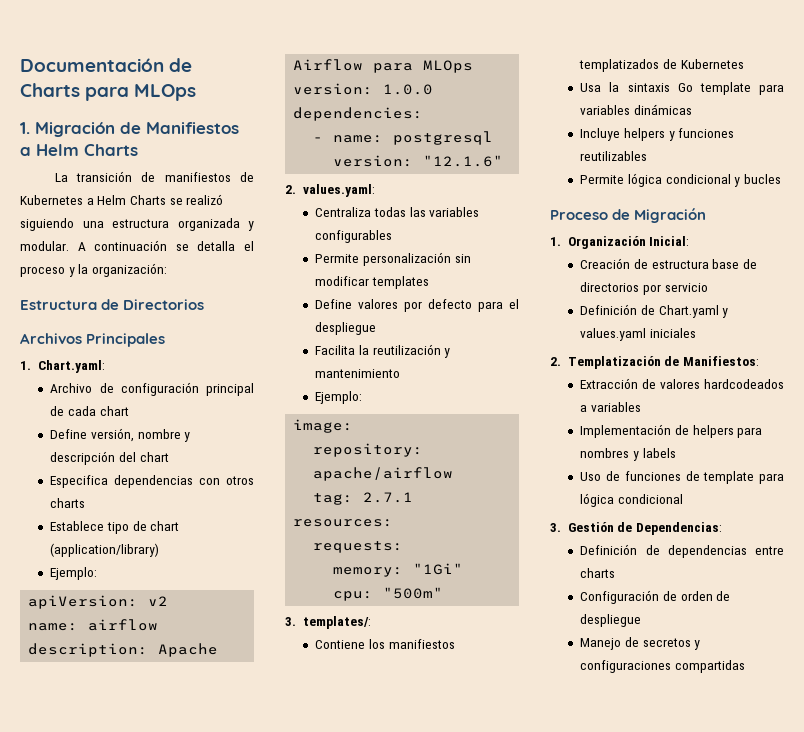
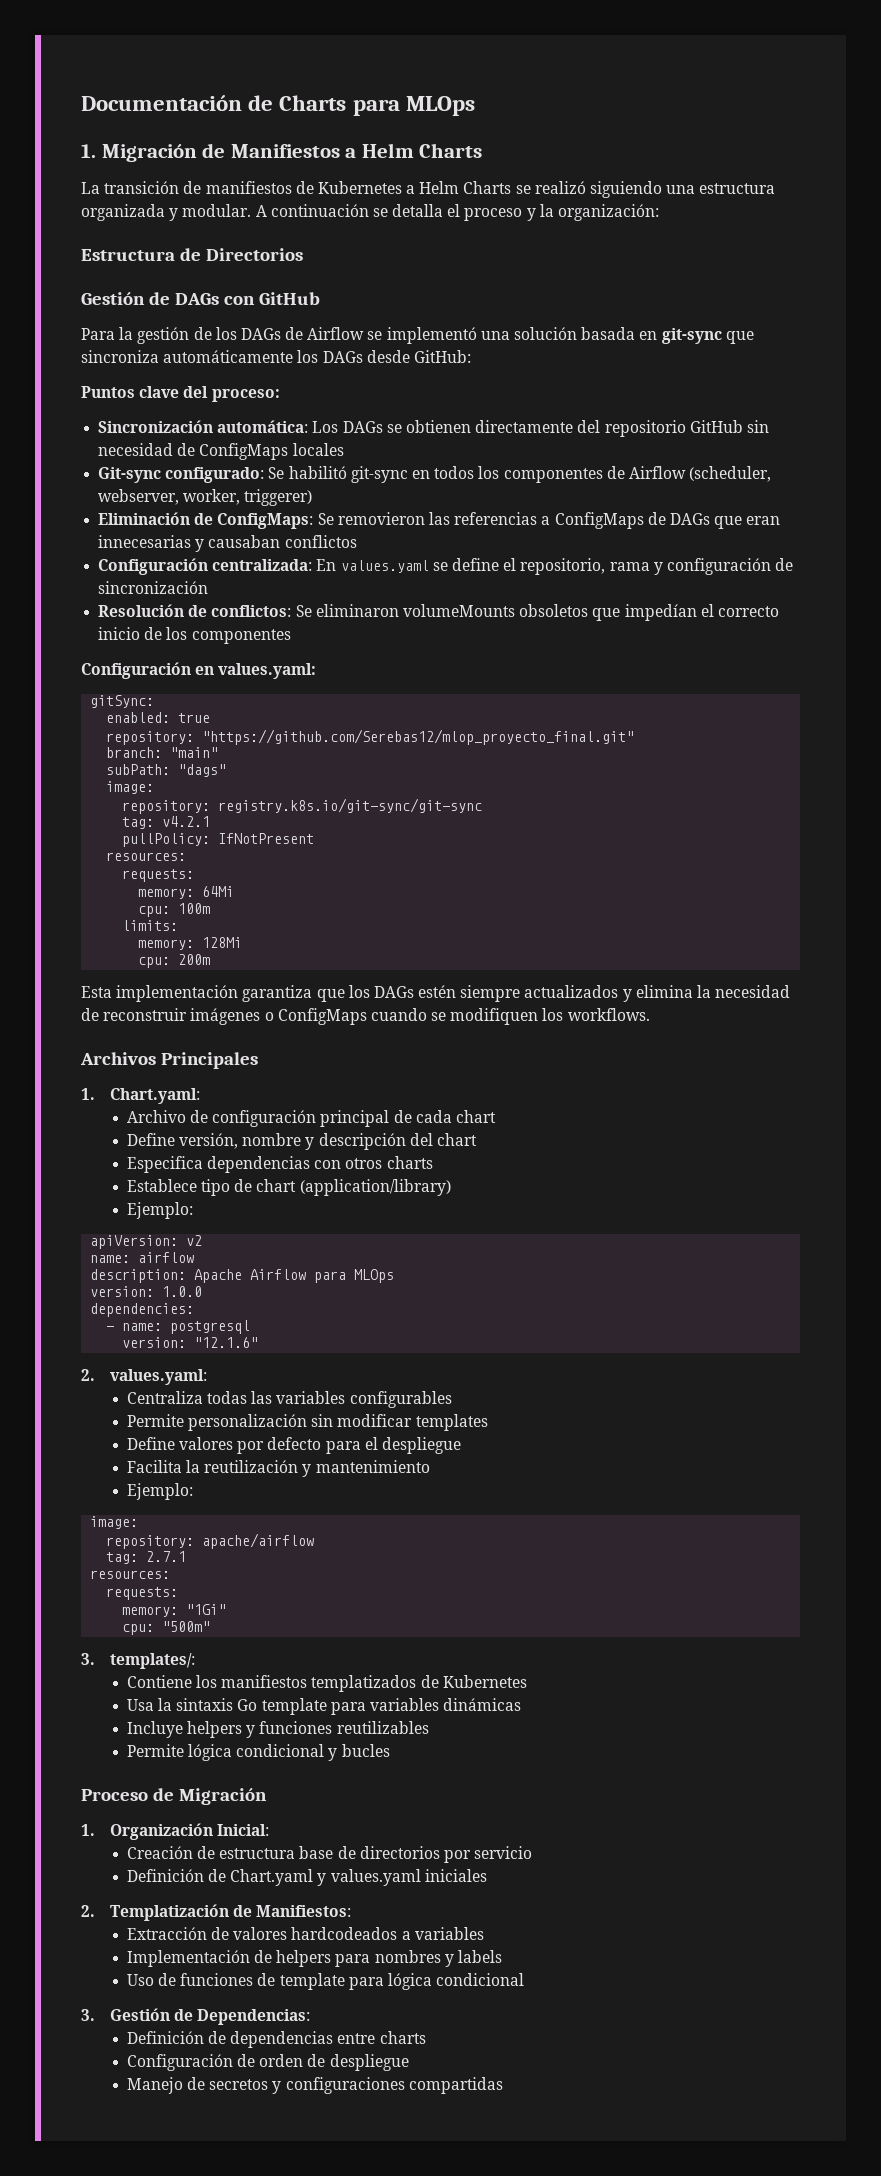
+ Gestión de DAGs con GitHub
+ Para la gestión de los DAGs de Airflow se implementó una solución basada en git-sync que sincroniza automáticamente los DAGs desde GitHub:
+ Puntos clave del proceso:
+ Sincronización automática: Los DAGs se obtienen directamente del repositorio GitHub sin necesidad de ConfigMaps locales
+ Git-sync configurado: Se habilitó git-sync en todos los componentes de Airflow (scheduler, webserver, worker, triggerer)
+ Eliminación de ConfigMaps: Se removieron las referencias a ConfigMaps de DAGs que eran innecesarias y causaban conflictos
+ Configuración centralizada: En values.yaml se define el repositorio, rama y configuración de sincronización
+ Resolución de conflictos: Se eliminaron volumeMounts obsoletos que impedían el correcto inicio de los componentes
+ Configuración en values.yaml:
+ gitSync:
+ enabled: true
+ repository: "https://github.com/Serebas12/mlop_proyecto_final.git"
+ branch: "main"
+ subPath: "dags"
+ image:
+ repository: registry.k8s.io/git-sync/git-sync
+ tag: v4.2.1
+ pullPolicy: IfNotPresent
+ resources:
+ requests:
+ memory: 64Mi
+ cpu: 100m
+ limits:
+ memory: 128Mi
+ cpu: 200m
+ Esta implementación garantiza que los DAGs estén siempre actualizados y elimina la necesidad de reconstruir imágenes o ConfigMaps cuando se modifiquen los workflows.

